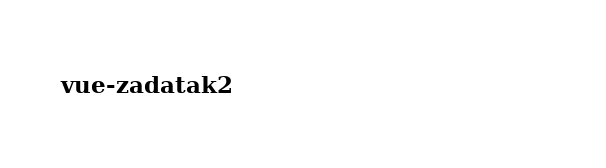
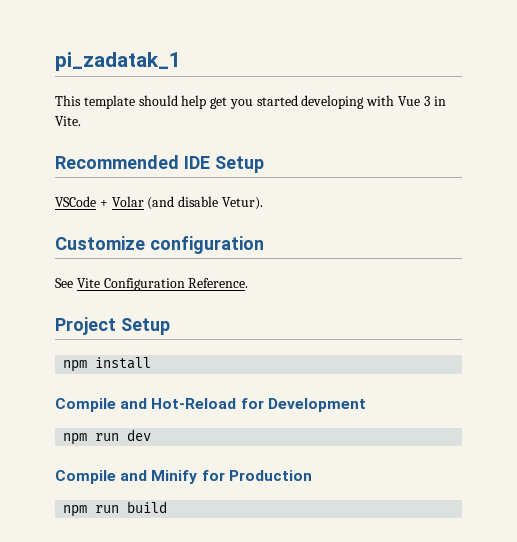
- vue-zadatak2
+ pi_zadatak_1
+ This template should help get you started developing with Vue 3 in Vite.
+ Recommended IDE Setup
+ VSCode + Volar (and disable Vetur).
+ Customize configuration
+ See Vite Configuration Reference.
+ Project Setup
+ npm install
+ Compile and Hot-Reload for Development
+ npm run dev
+ Compile and Minify for Production
+ npm run build

